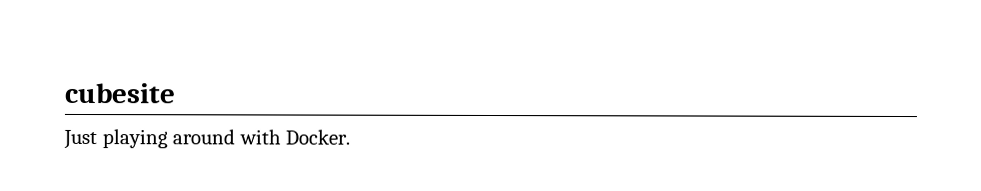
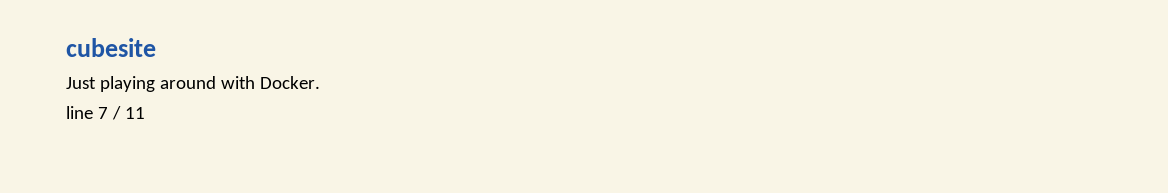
+ line 7 / 11

